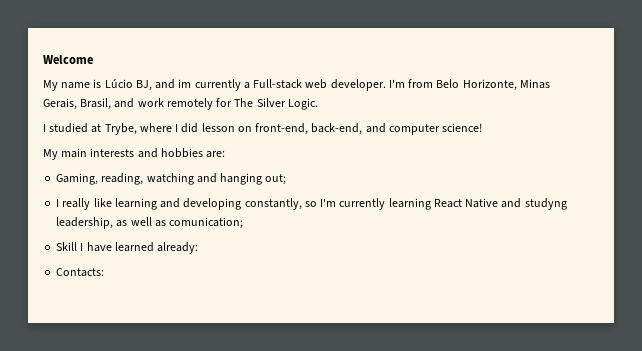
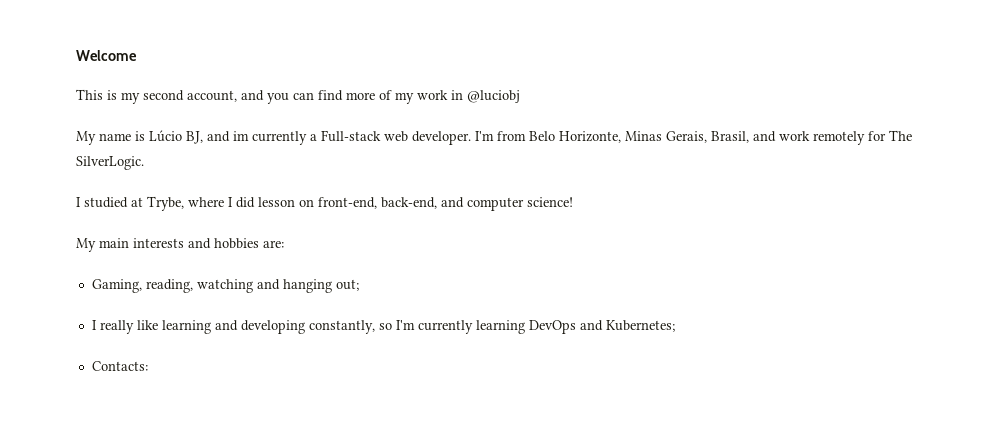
+ This is my second account, and you can find more of my work in @luciobj
- I'm from Belo Horizonte, Minas Gerais, Brasil, and work remotely for The Silver Logic.
+ I'm from Belo Horizonte, Minas Gerais, Brasil, and work remotely for The SilverLogic.
- I really like learning and developing constantly, so I'm currently learning React Native and studyng leadership, as well as comunication;
- Skill I have learned already:
+ I really like learning and developing constantly, so I'm currently learning DevOps and Kubernetes;

